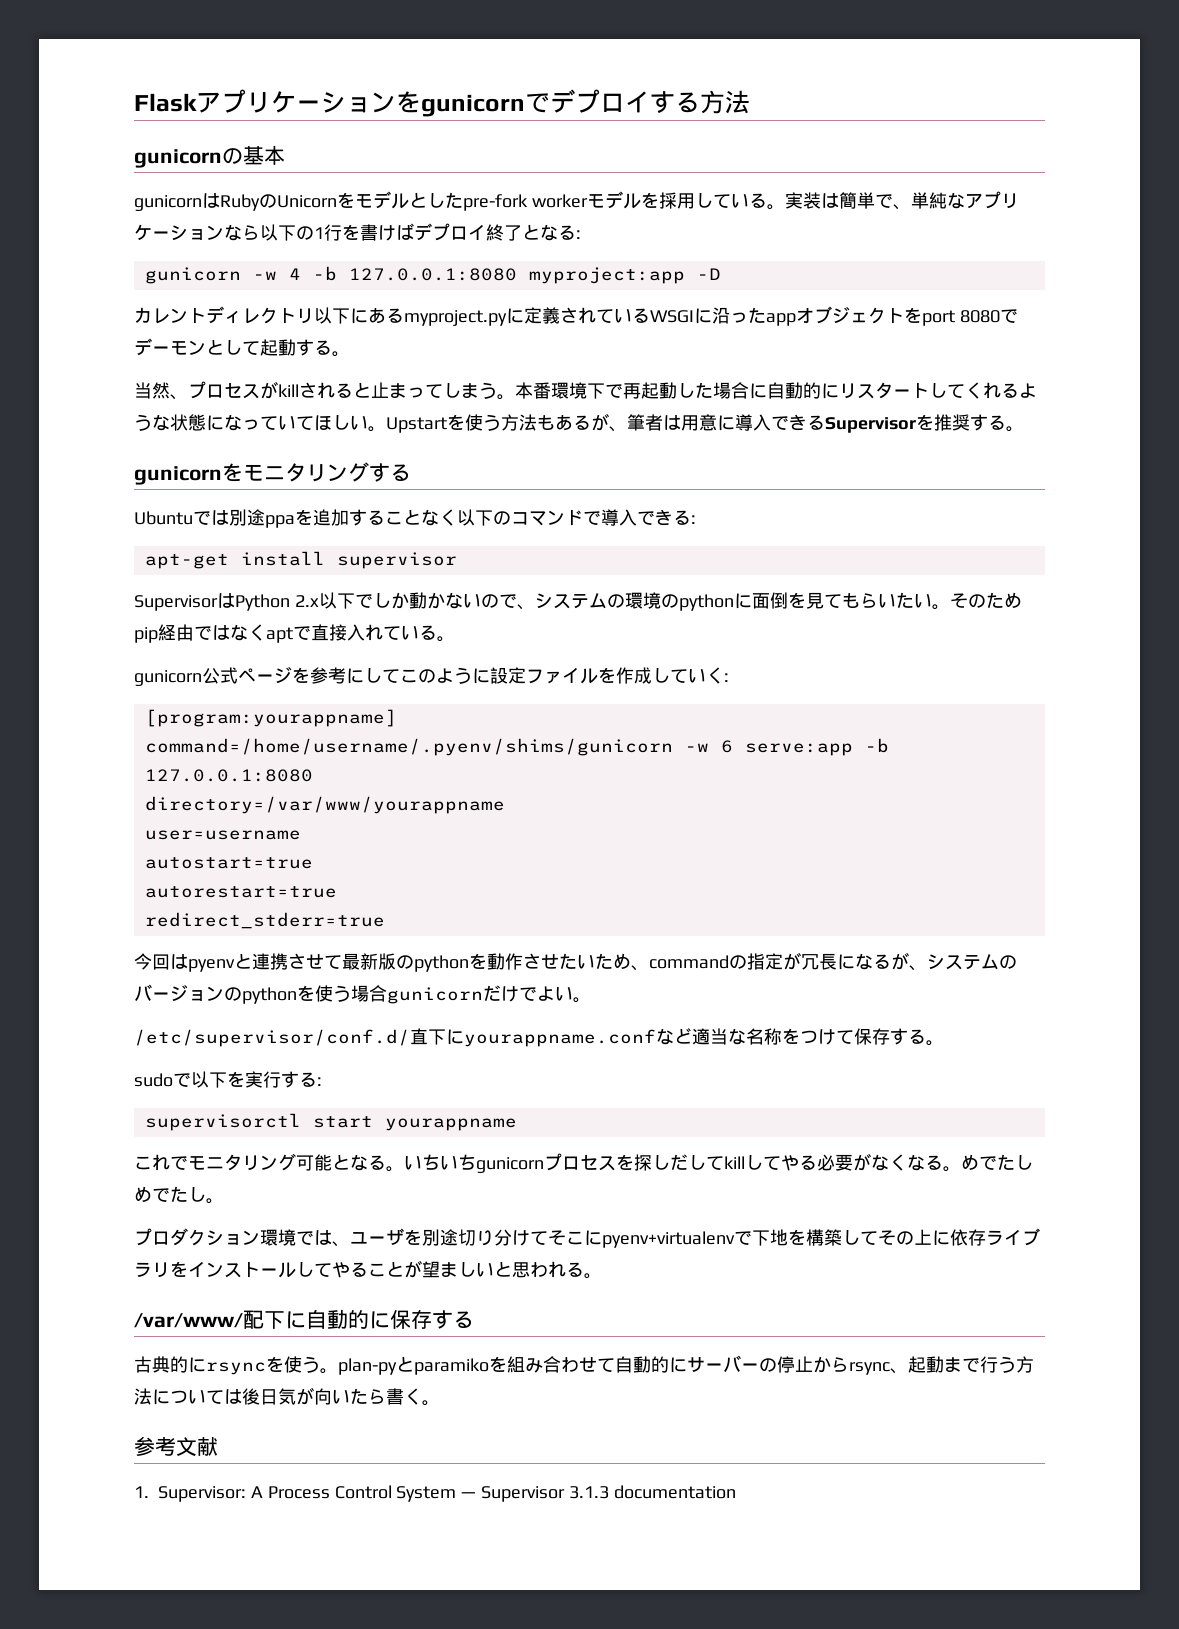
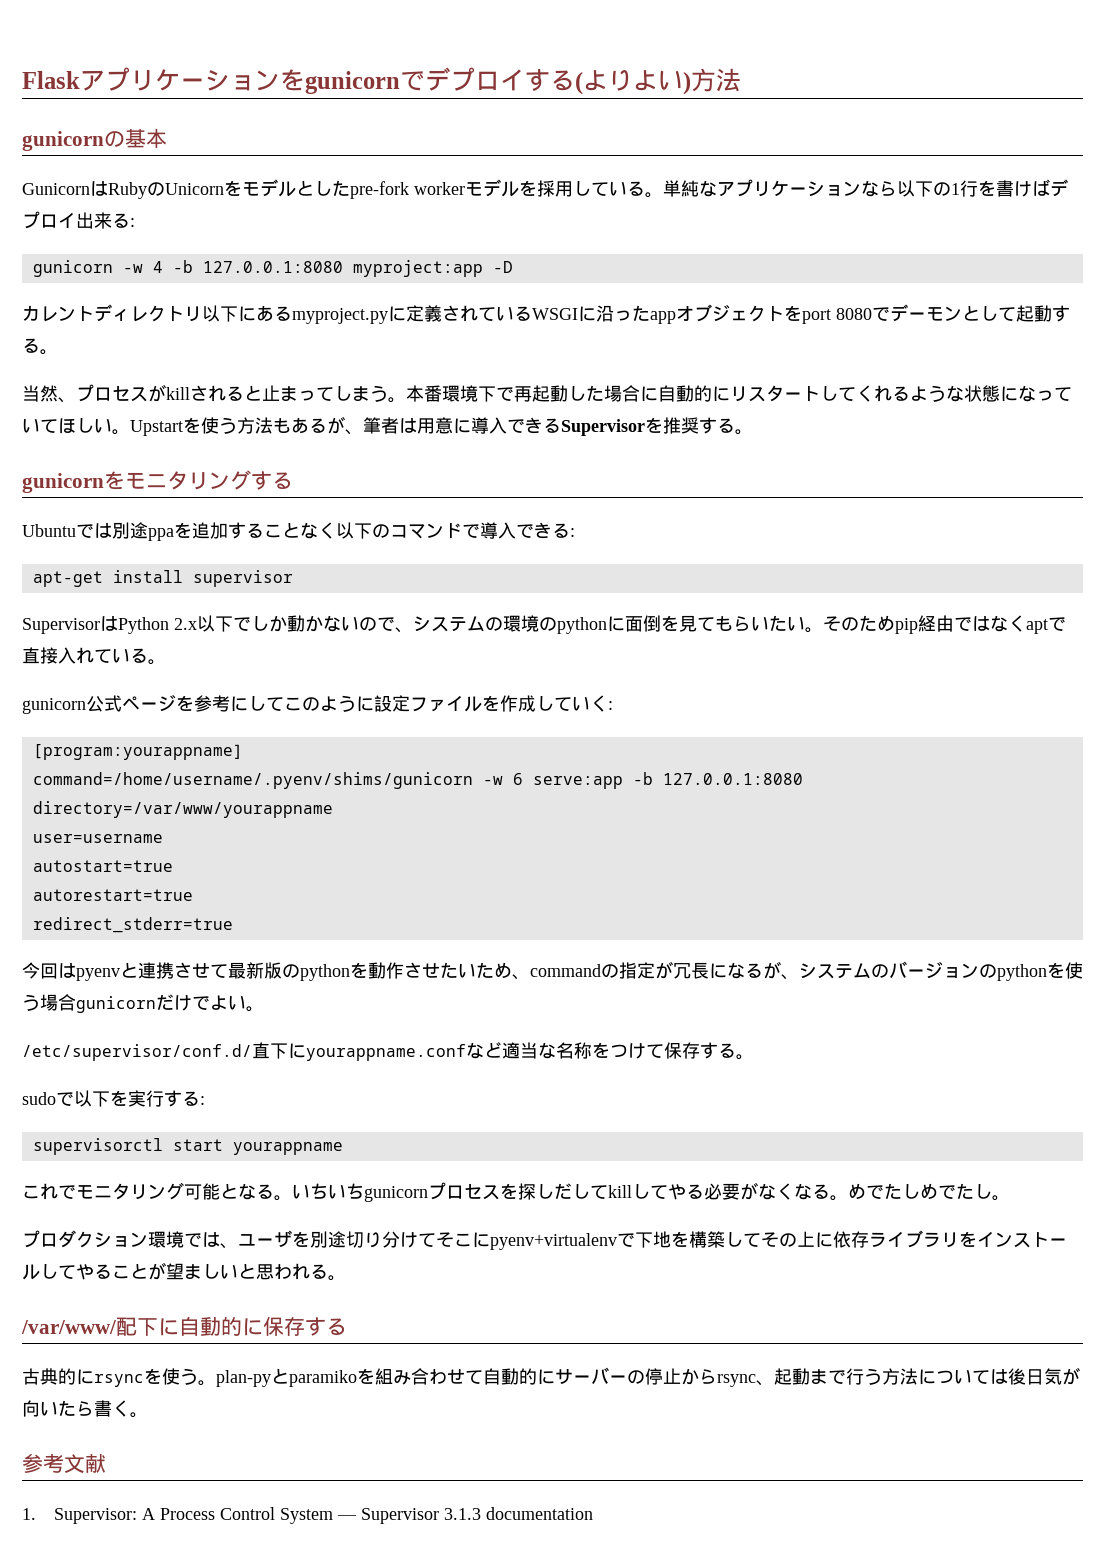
- Flaskアプリケーションをgunicornでデプロイする方法
+ Flaskアプリケーションをgunicornでデプロイする(よりよい)方法
- gunicornはRubyのUnicornをモデルとしたpre-fork workerモデルを採用している。
+ GunicornはRubyのUnicornをモデルとしたpre-fork workerモデルを採用している。
- 実装は簡単で、単純なアプリケーションなら以下の1行を書けばデプロイ終了となる:
+ 単純なアプリケーションなら以下の1行を書けばデプロイ出来る:

